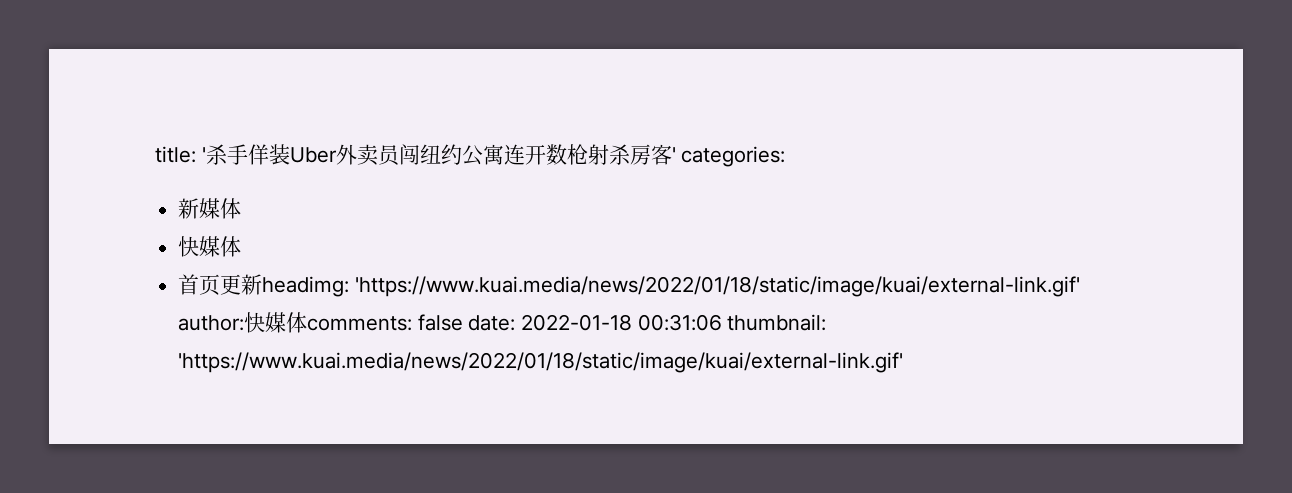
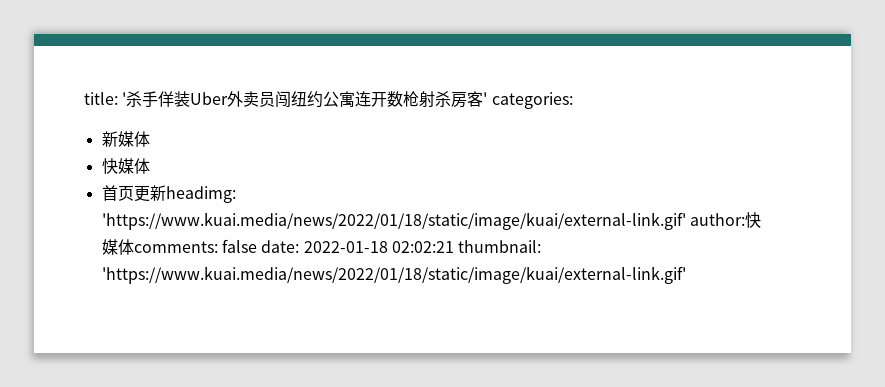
- 首页更新headimg: 'https://www.kuai.media/news/2022/01/18/static/image/kuai/external-link.gif' author:快媒体comments: false date: 2022-01-18 00:31:06 thumbnail: 'https://www.kuai.media/news/2022/01/18/static/image/kuai/external-link.gif'
+ 首页更新headimg: 'https://www.kuai.media/news/2022/01/18/static/image/kuai/external-link.gif' author:快媒体comments: false date: 2022-01-18 02:02:21 thumbnail: 'https://www.kuai.media/news/2022/01/18/static/image/kuai/external-link.gif'

